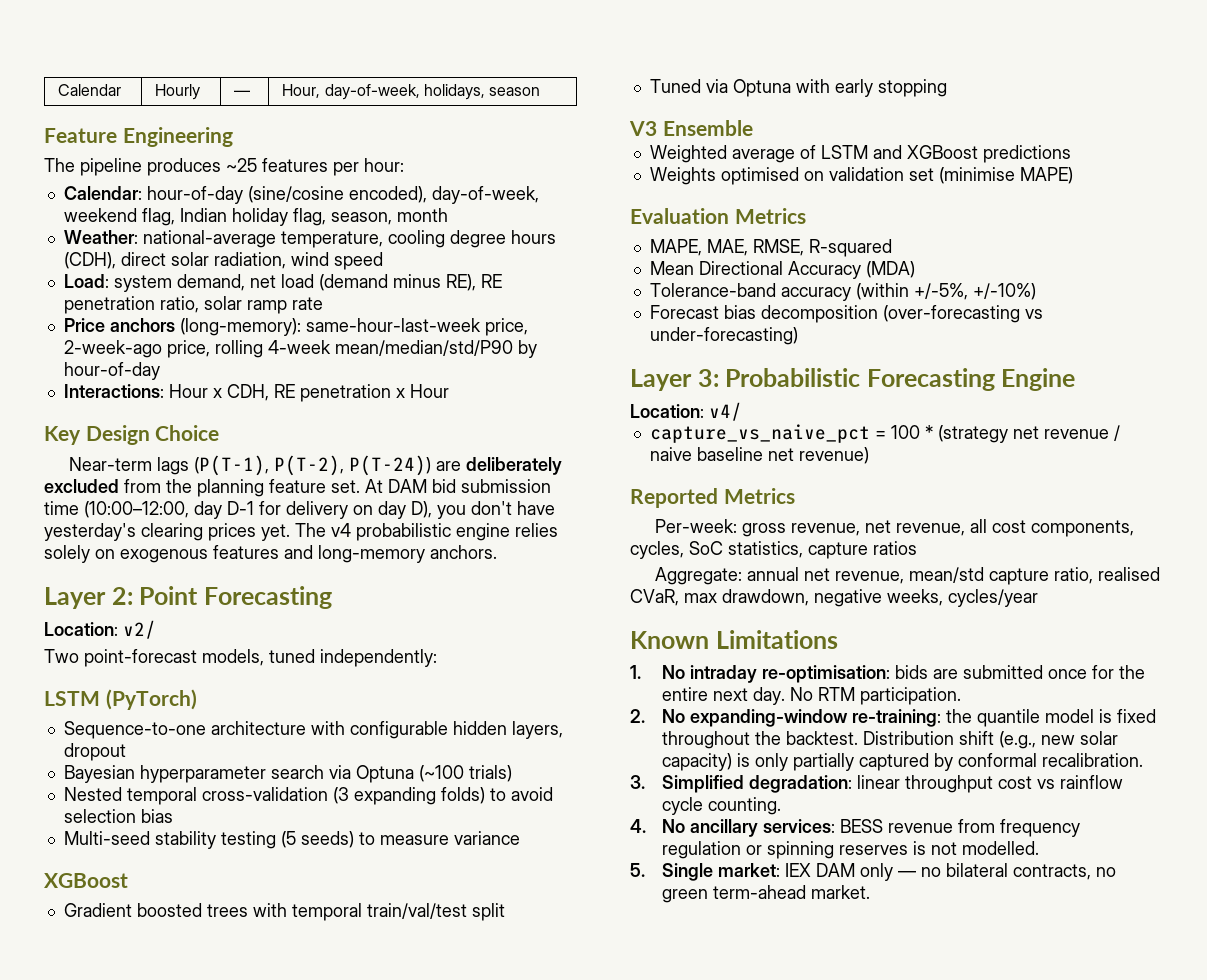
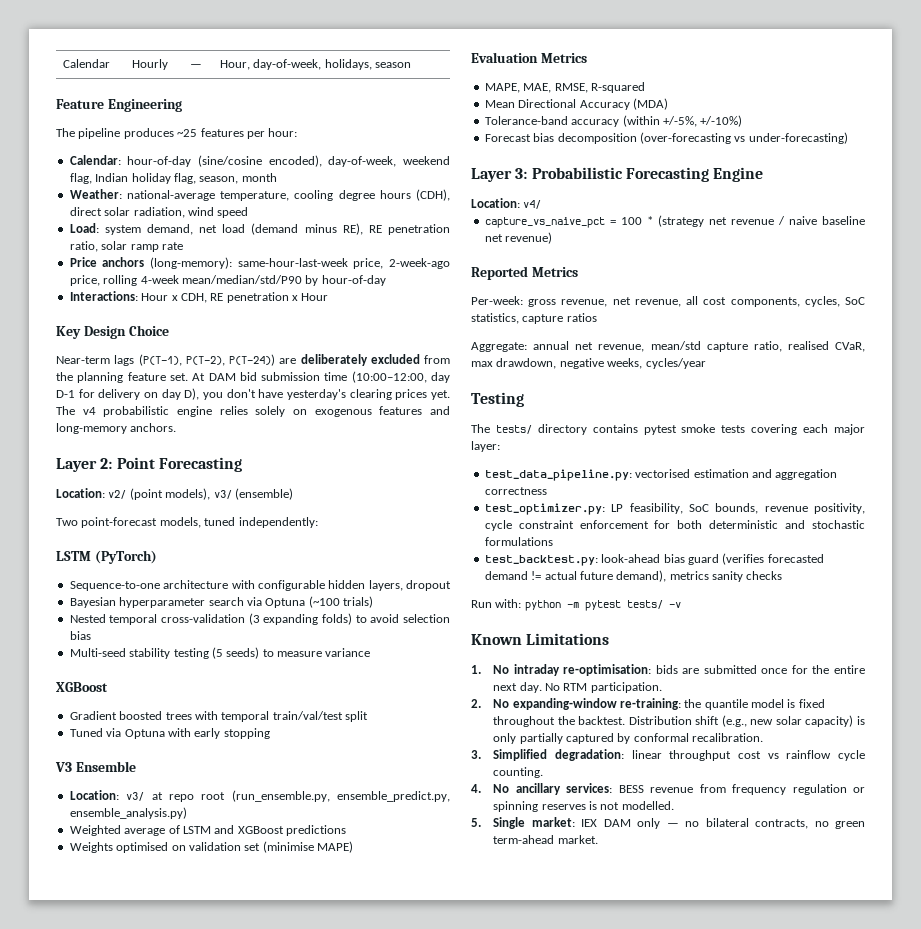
- Location: v2/
+ Location: v2/ (point models), v3/ (ensemble)
+ Location: v3/ at repo root (run_ensemble.py, ensemble_predict.py, ensemble_analysis.py)
+ Testing
+ The tests/ directory contains pytest smoke tests covering each major layer:
+ test_data_pipeline.py: vectorised estimation and aggregation correctness
+ test_optimizer.py: LP feasibility, SoC bounds, revenue positivity, cycle constraint enforcement for both deterministic and stochastic formulations
+ test_backtest.py: look-ahead bias guard (verifies forecasted demand != actual future demand), metrics sanity checks
+ Run with: python -m pytest tests/ -v

